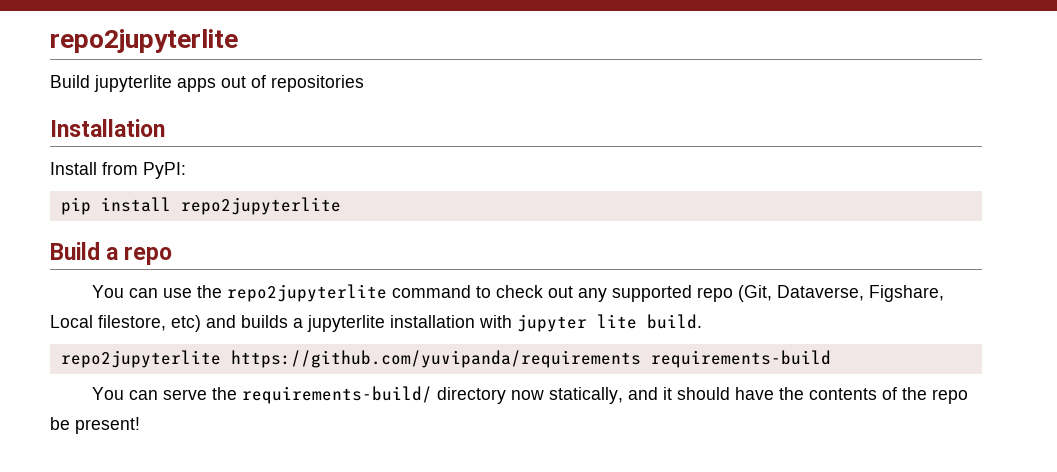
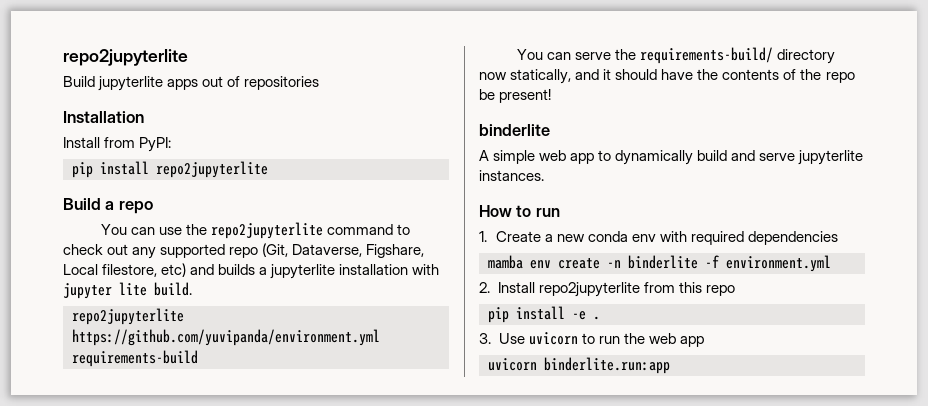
- repo2jupyterlite https://github.com/yuvipanda/requirements requirements-build
+ repo2jupyterlite https://github.com/yuvipanda/environment.yml requirements-build
  You can serve the requirements-build/ directory now statically, and it should have the contents of the repo be present!
+ binderlite
+ A simple web app to dynamically build and serve jupyterlite instances.
+ How to run
+ 1. Create a new conda env with required dependencies
+ mamba env create -n binderlite -f environment.yml
+ 2. Install repo2jupyterlite from this repo
+ pip install -e .
+ 3. Use uvicorn to run the web app
+ uvicorn binderlite.run:app

